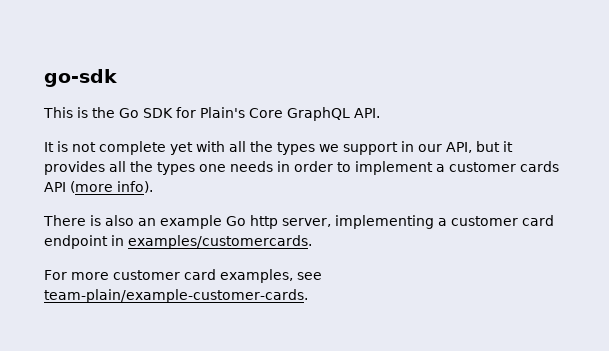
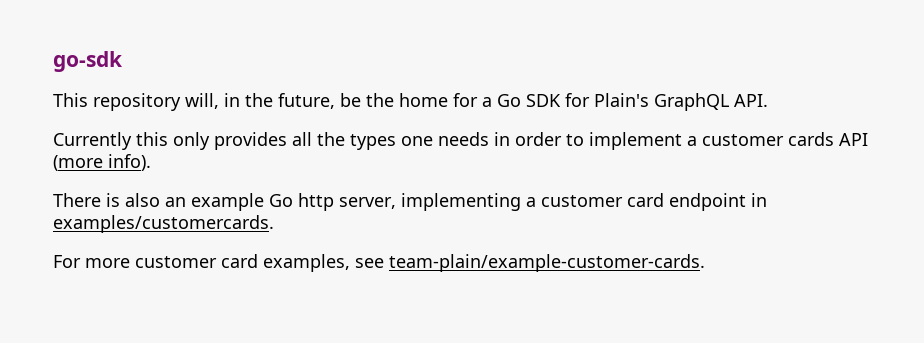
- This is the Go SDK for Plain's Core GraphQL API.
+ This repository will, in the future, be the home for a Go SDK for Plain's GraphQL API.
- It is not complete yet with all the types we support in our API, but it provides all the types one needs in order to implement a customer cards API (more info).
+ Currently this only provides all the types one needs in order to implement a customer cards API (more info).

